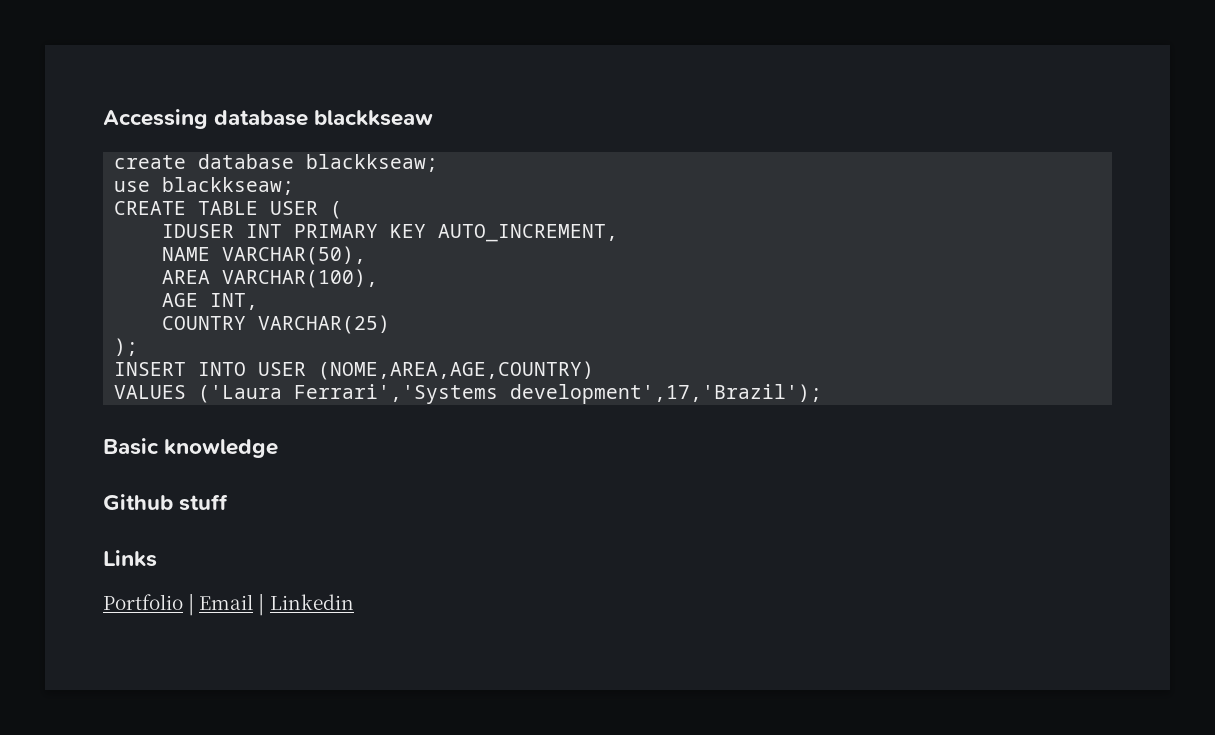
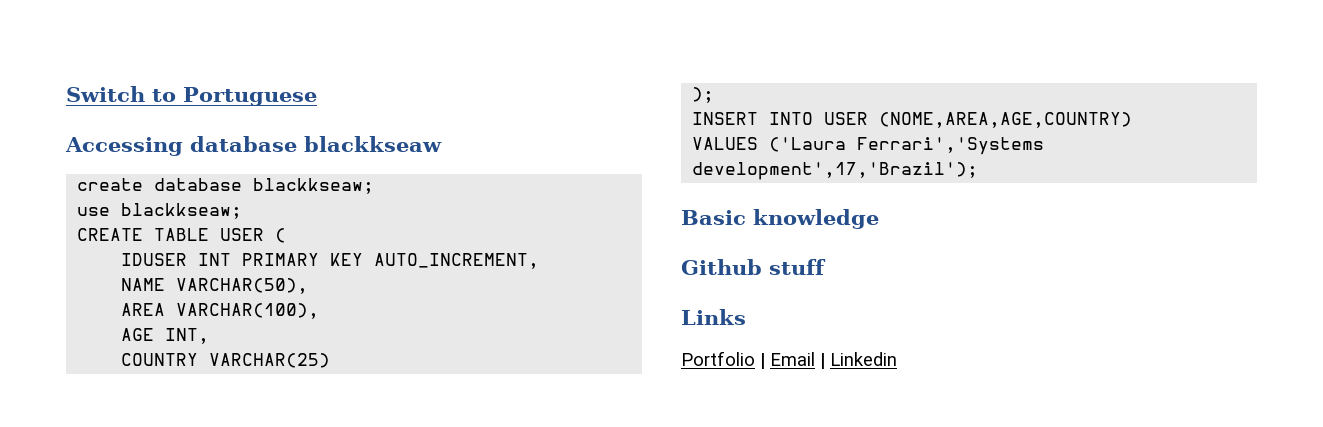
+ Switch to Portuguese

